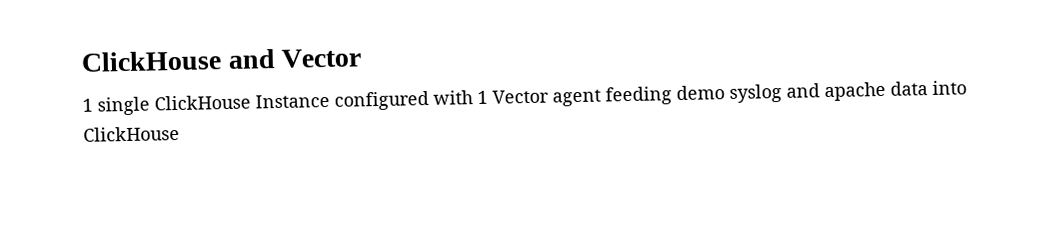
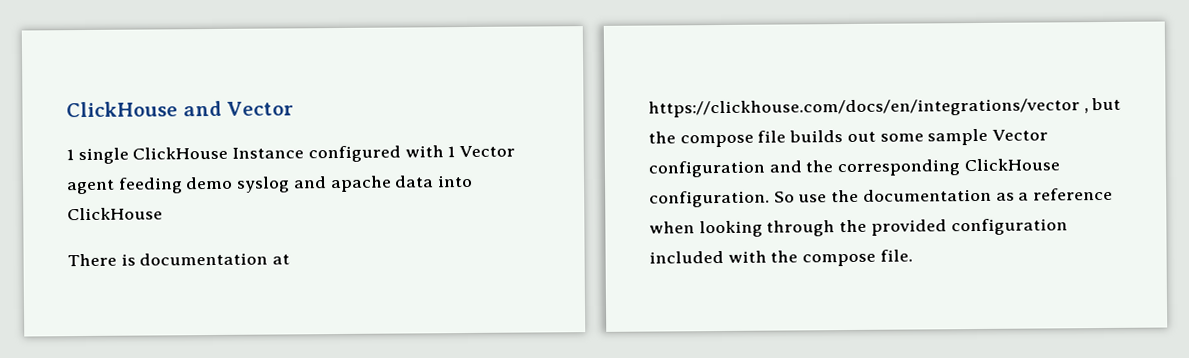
+ There is documentation at https://clickhouse.com/docs/en/integrations/vector , but the compose file builds out some sample Vector configuration and the corresponding ClickHouse configuration. So use the documentation as a reference when looking through the provided configuration included with the compose file.

